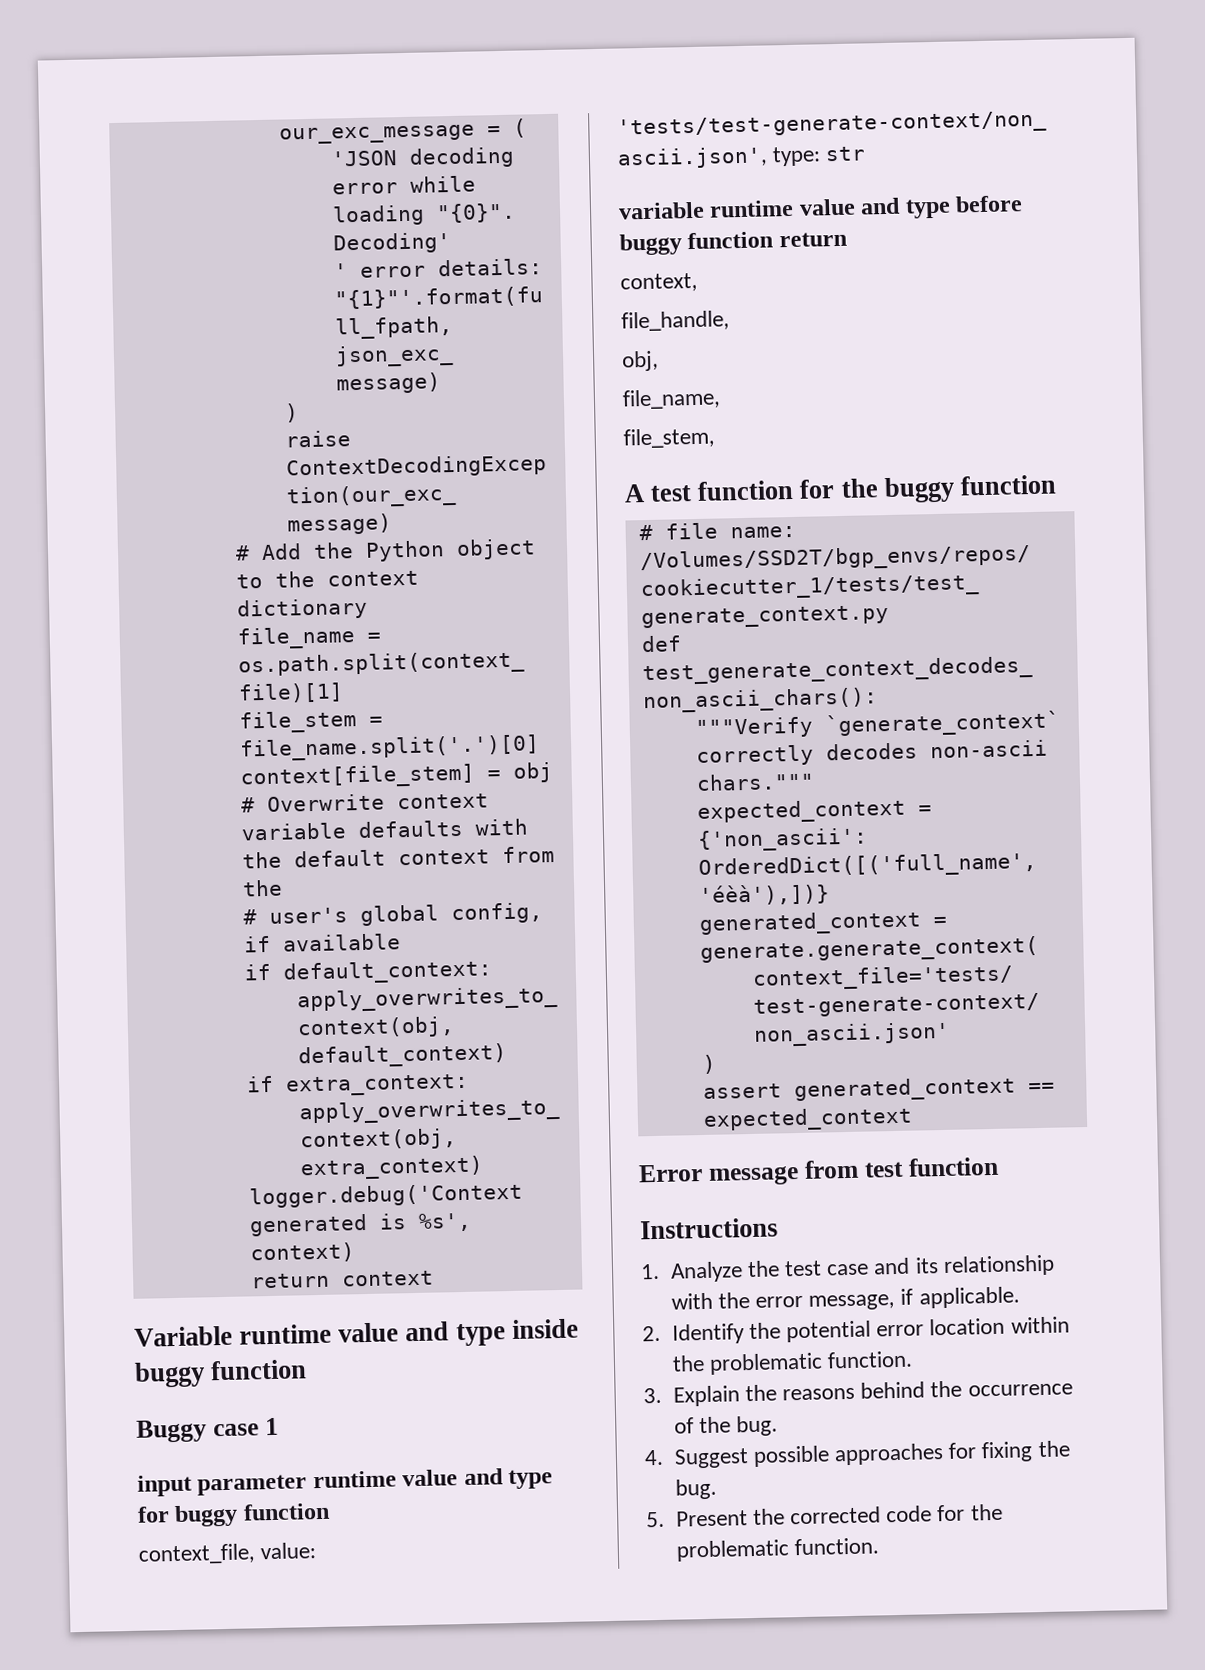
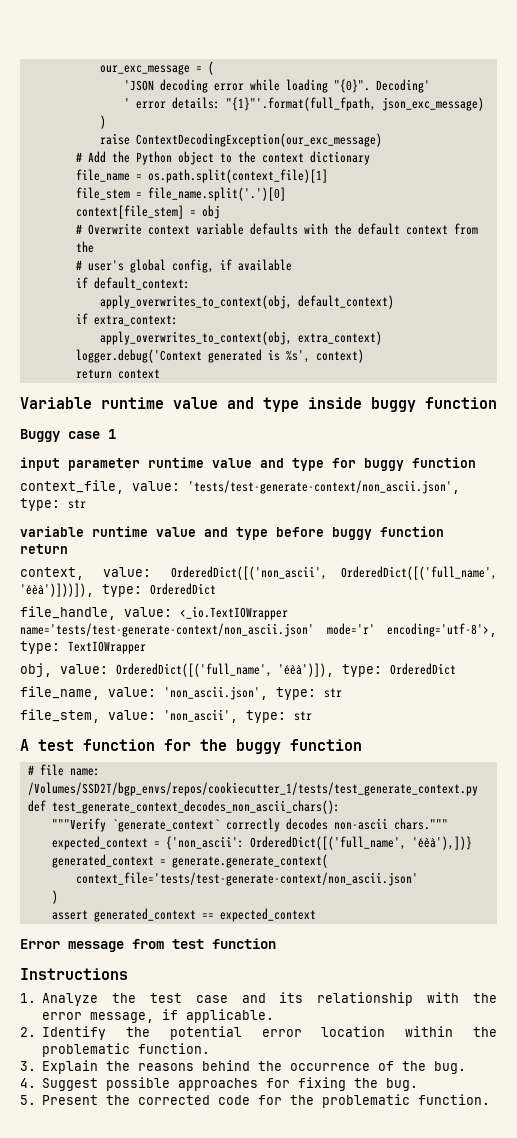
- context,
- file_handle,
- obj,
- file_name,
- file_stem,
+ context, value: OrderedDict([('non_ascii', OrderedDict([('full_name', 'éèà')]))]), type: OrderedDict
+ file_handle, value: <_io.TextIOWrapper name='tests/test-generate-context/non_ascii.json' mode='r' encoding='utf-8'>, type: TextIOWrapper
+ obj, value: OrderedDict([('full_name', 'éèà')]), type: OrderedDict
+ file_name, value: 'non_ascii.json', type: str
+ file_stem, value: 'non_ascii', type: str

